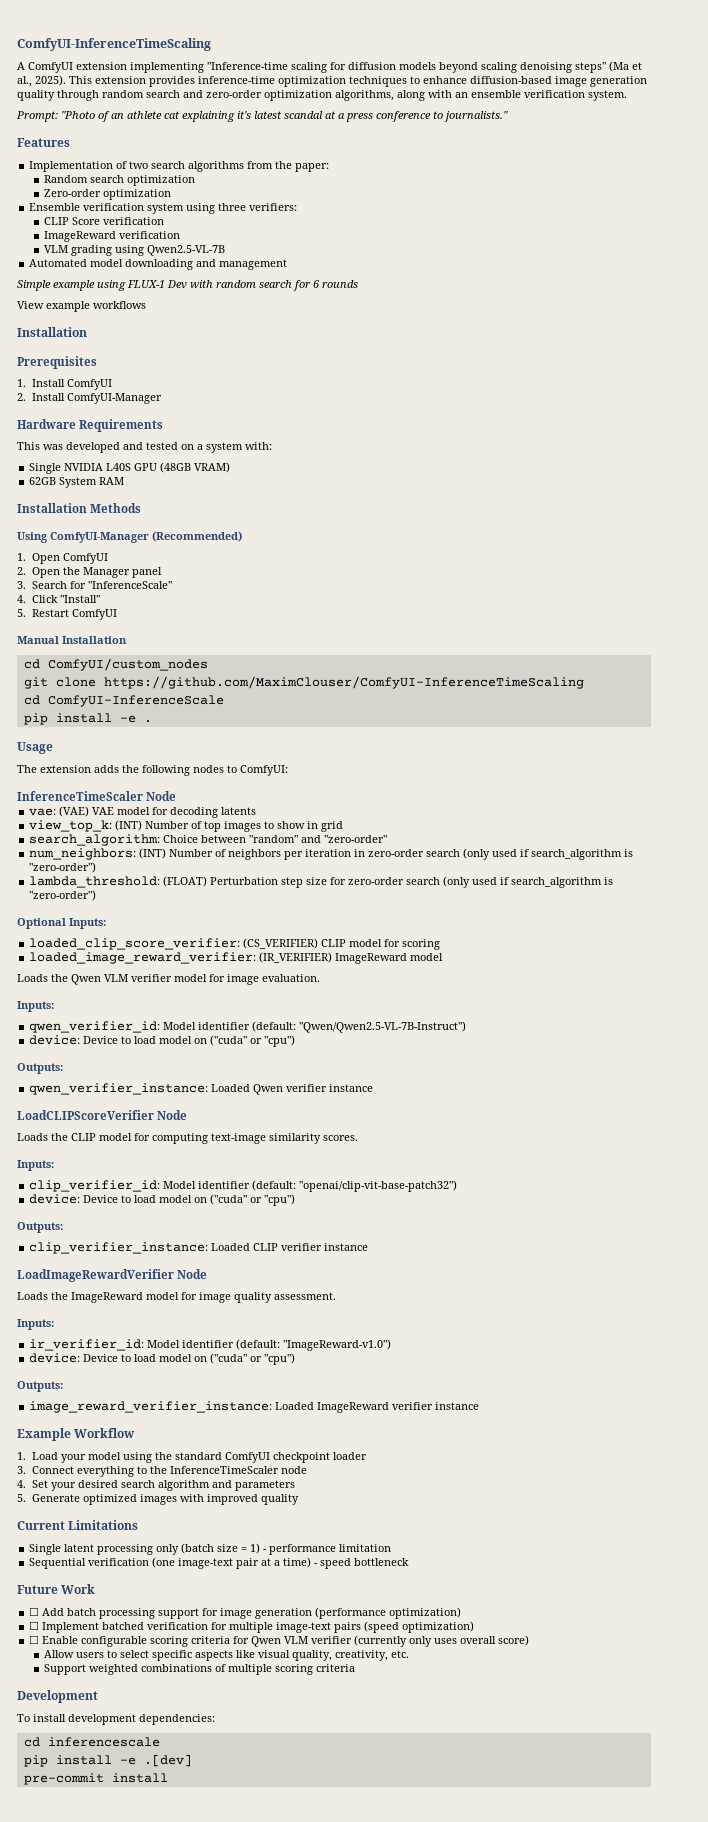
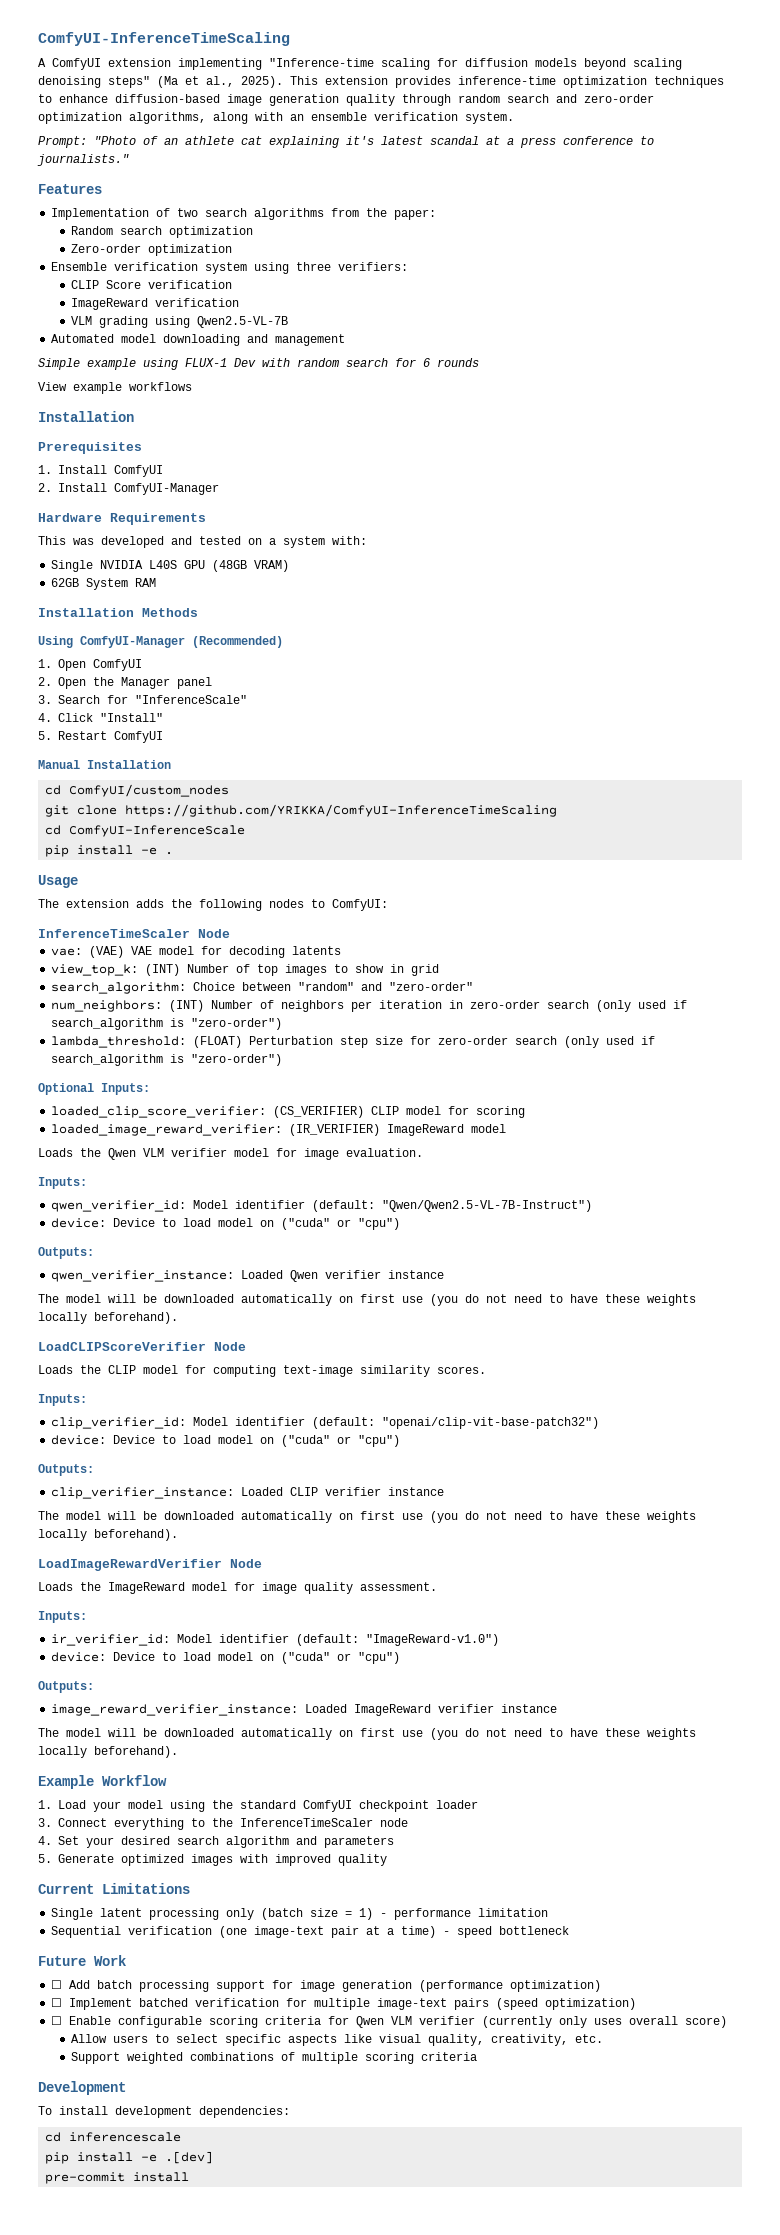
- git clone https://github.com/MaximClouser/ComfyUI-InferenceTimeScaling
+ git clone https://github.com/YRIKKA/ComfyUI-InferenceTimeScaling
  qwen_verifier_instance: Loaded Qwen verifier instance
+ The model will be downloaded automatically on first use (you do not need to have these weights locally beforehand).
  clip_verifier_instance: Loaded CLIP verifier instance
+ The model will be downloaded automatically on first use (you do not need to have these weights locally beforehand).
  image_reward_verifier_instance: Loaded ImageReward verifier instance
+ The model will be downloaded automatically on first use (you do not need to have these weights locally beforehand).

